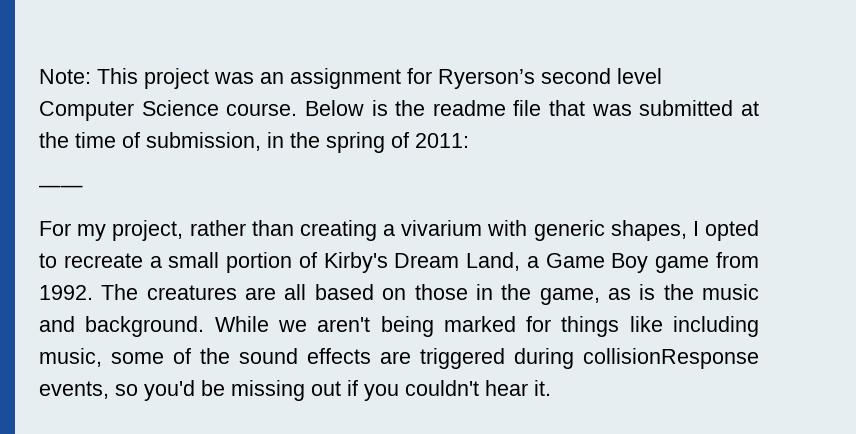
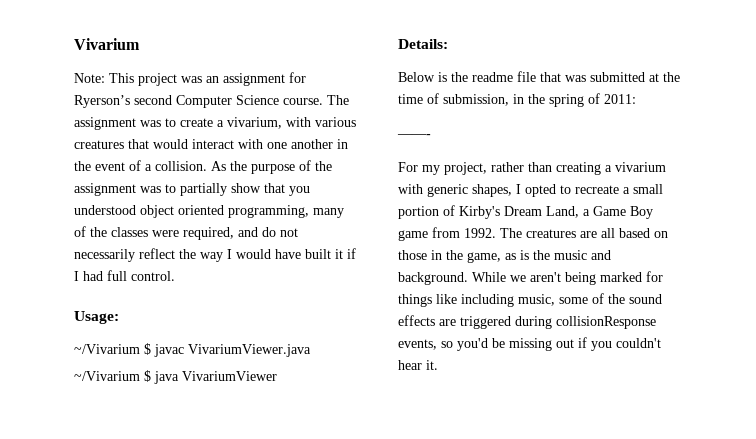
+ Vivarium
- Note: This project was an assignment for Ryerson’s second level Computer Science course. Below is the readme file that was submitted at the time of submission, in the spring of 2011:
+ Note: This project was an assignment for Ryerson’s second Computer Science course. The assignment was to create a vivarium, with various creatures that would interact with one another in the event of a collision. As the purpose of the assignment was to partially show that you understood object oriented programming, many of the classes were required, and do not necessarily reflect the way I would have built it if I had full control.
+ Usage:
+ ~/Vivarium $ javac VivariumViewer.java
+ ~/Vivarium $ java VivariumViewer
+ Details:
+ Below is the readme file that was submitted at the time of submission, in the spring of 2011:
- ——
+ ——-

